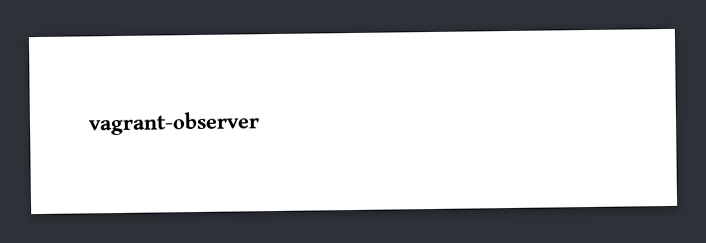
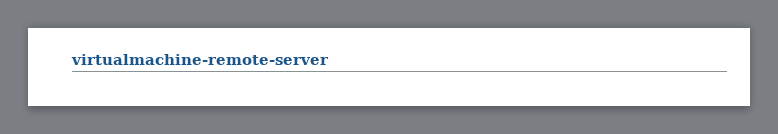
- vagrant-observer
+ virtualmachine-remote-server

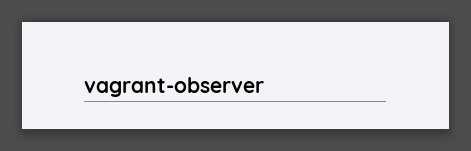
- virtualmachine-remote-server
+ vagrant-observer

